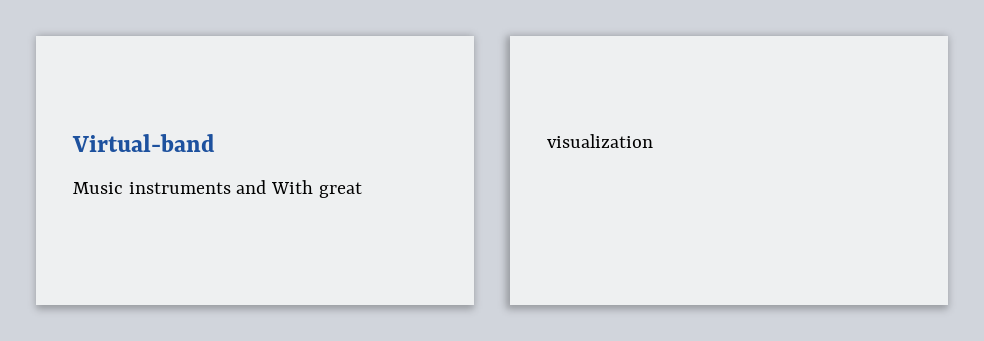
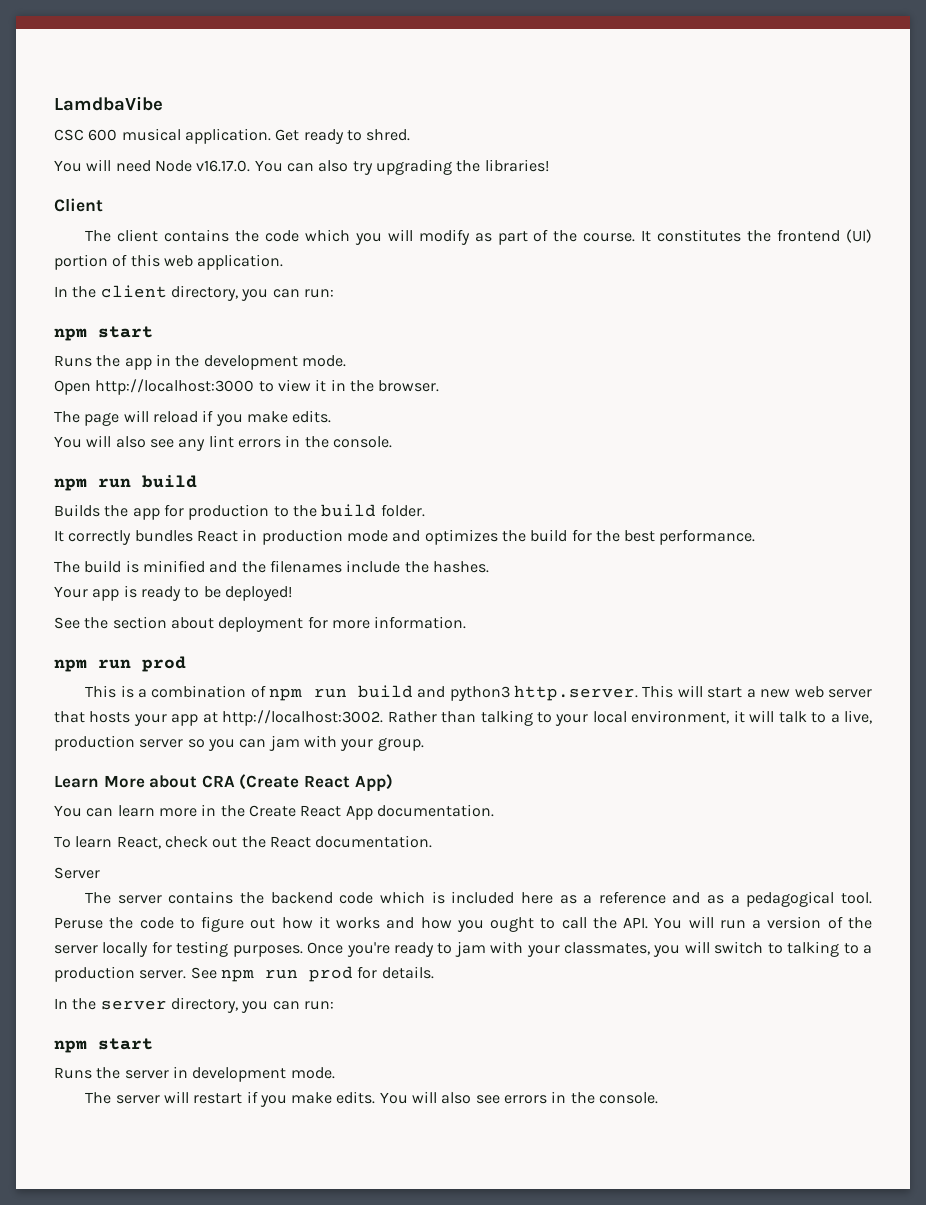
- Virtual-band
- Music instruments and With great visualization
+ LamdbaVibe
+ CSC 600 musical application. Get ready to shred.
+ You will need Node v16.17.0. You can also try upgrading the libraries!
+ Client
+ The client contains the code which you will modify as part of the course. It constitutes the frontend (UI) portion of this web application.
+ In the client directory, you can run:
+ npm start
+ Runs the app in the development mode.
+ Open http://localhost:3000 to view it in the browser.
+ The page will reload if you make edits.
+ You will also see any lint errors in the console.
+ npm run build
+ Builds the app for production to the build folder.
+ It correctly bundles React in production mode and optimizes the build for the best performance.
+ The build is minified and the filenames include the hashes.
+ Your app is ready to be deployed!
+ See the section about deployment for more information.
+ npm run prod
+ This is a combination of npm run build and python3 http.server. This will start a new web server that hosts your app at http://localhost:3002. Rather than talking to your local environment, it will talk to a live, production server so you can jam with your group.
+ Learn More about CRA (Create React App)
+ You can learn more in the Create React App documentation.
+ To learn React, check out the React documentation.
+ Server
+ The server contains the backend code which is included here as a reference and as a pedagogical tool. Peruse the code to figure out how it works and how you ought to call the API. You will run a version of the server locally for testing purposes. Once you're ready to jam with your classmates, you will switch to talking to a production server. See npm run prod for details.
+ In the server directory, you can run:
+ npm start
+ Runs the server in development mode.
+ The server will restart if you make edits. You will also see errors in the console.

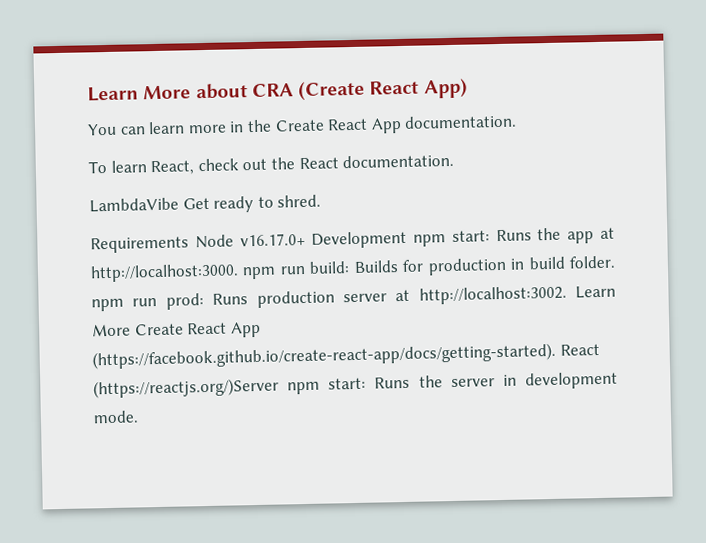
- LamdbaVibe
- CSC 600 musical application. Get ready to shred.
- You will need Node v16.17.0. You can also try upgrading the libraries!
- Client
- The client contains the code which you will modify as part of the course. It constitutes the frontend (UI) portion of this web application.
- In the client directory, you can run:
- npm start
- Runs the app in the development mode.
- Open http://localhost:3000 to view it in the browser.
- The page will reload if you make edits.
- You will also see any lint errors in the console.
- npm run build
- Builds the app for production to the build folder.
- It correctly bundles React in production mode and optimizes the build for the best performance.
- The build is minified and the filenames include the hashes.
- Your app is ready to be deployed!
- See the section about deployment for more information.
- npm run prod
- This is a combination of npm run build and python3 http.server. This will start a new web server that hosts your app at http://localhost:3002. Rather than talking to your local environment, it will talk to a live, production server so you can jam with your group.
- Server
- The server contains the backend code which is included here as a reference and as a pedagogical tool. Peruse the code to figure out how it works and how you ought to call the API. You will run a version of the server locally for testing purposes. Once you're ready to jam with your classmates, you will switch to talking to a production server. See npm run prod for details.
- In the server directory, you can run:
- npm start
- Runs the server in development mode.
+ LambdaVibe Get ready to shred.
+ Requirements Node v16.17.0+ Development npm start: Runs the app at http://localhost:3000. npm run build: Builds for production in build folder. npm run prod: Runs production server at http://localhost:3002. Learn More Create React App (https://facebook.github.io/create-react-app/docs/getting-started). React (https://reactjs.org/)Server npm start: Runs the server in development mode.
- The server will restart if you make edits. You will also see errors in the console.

